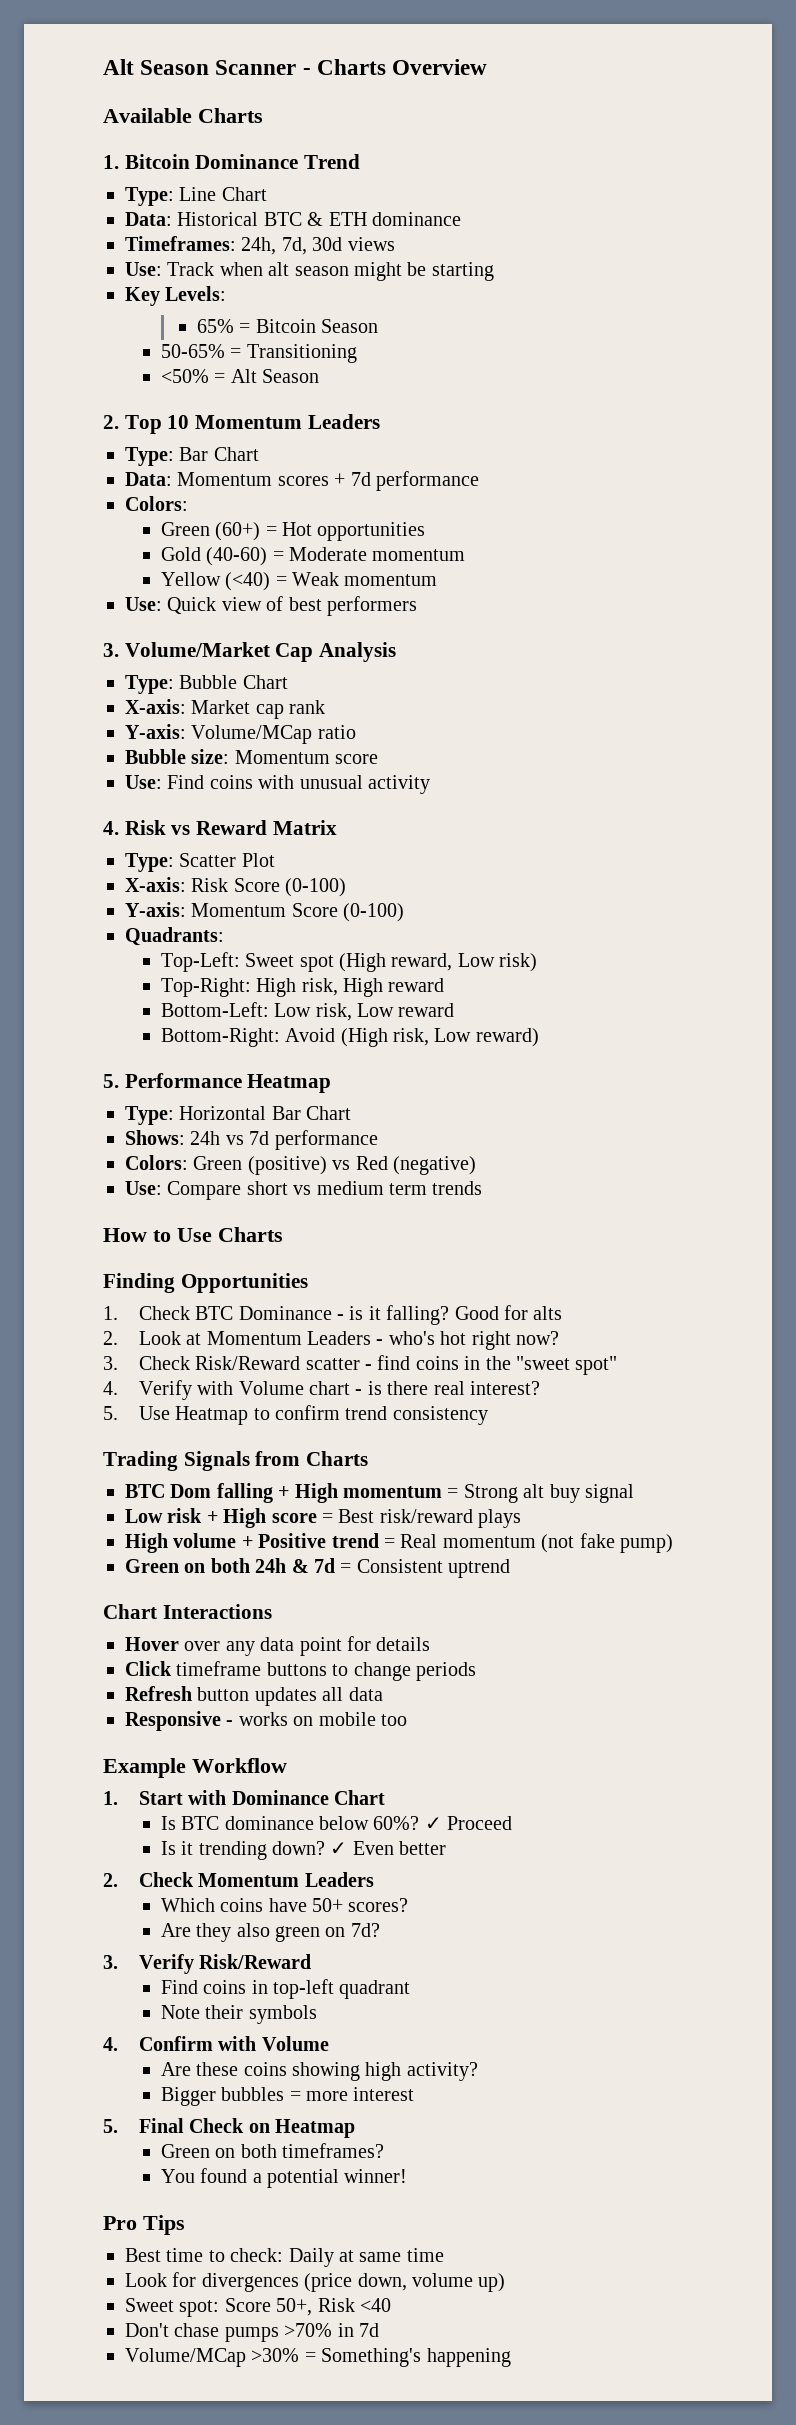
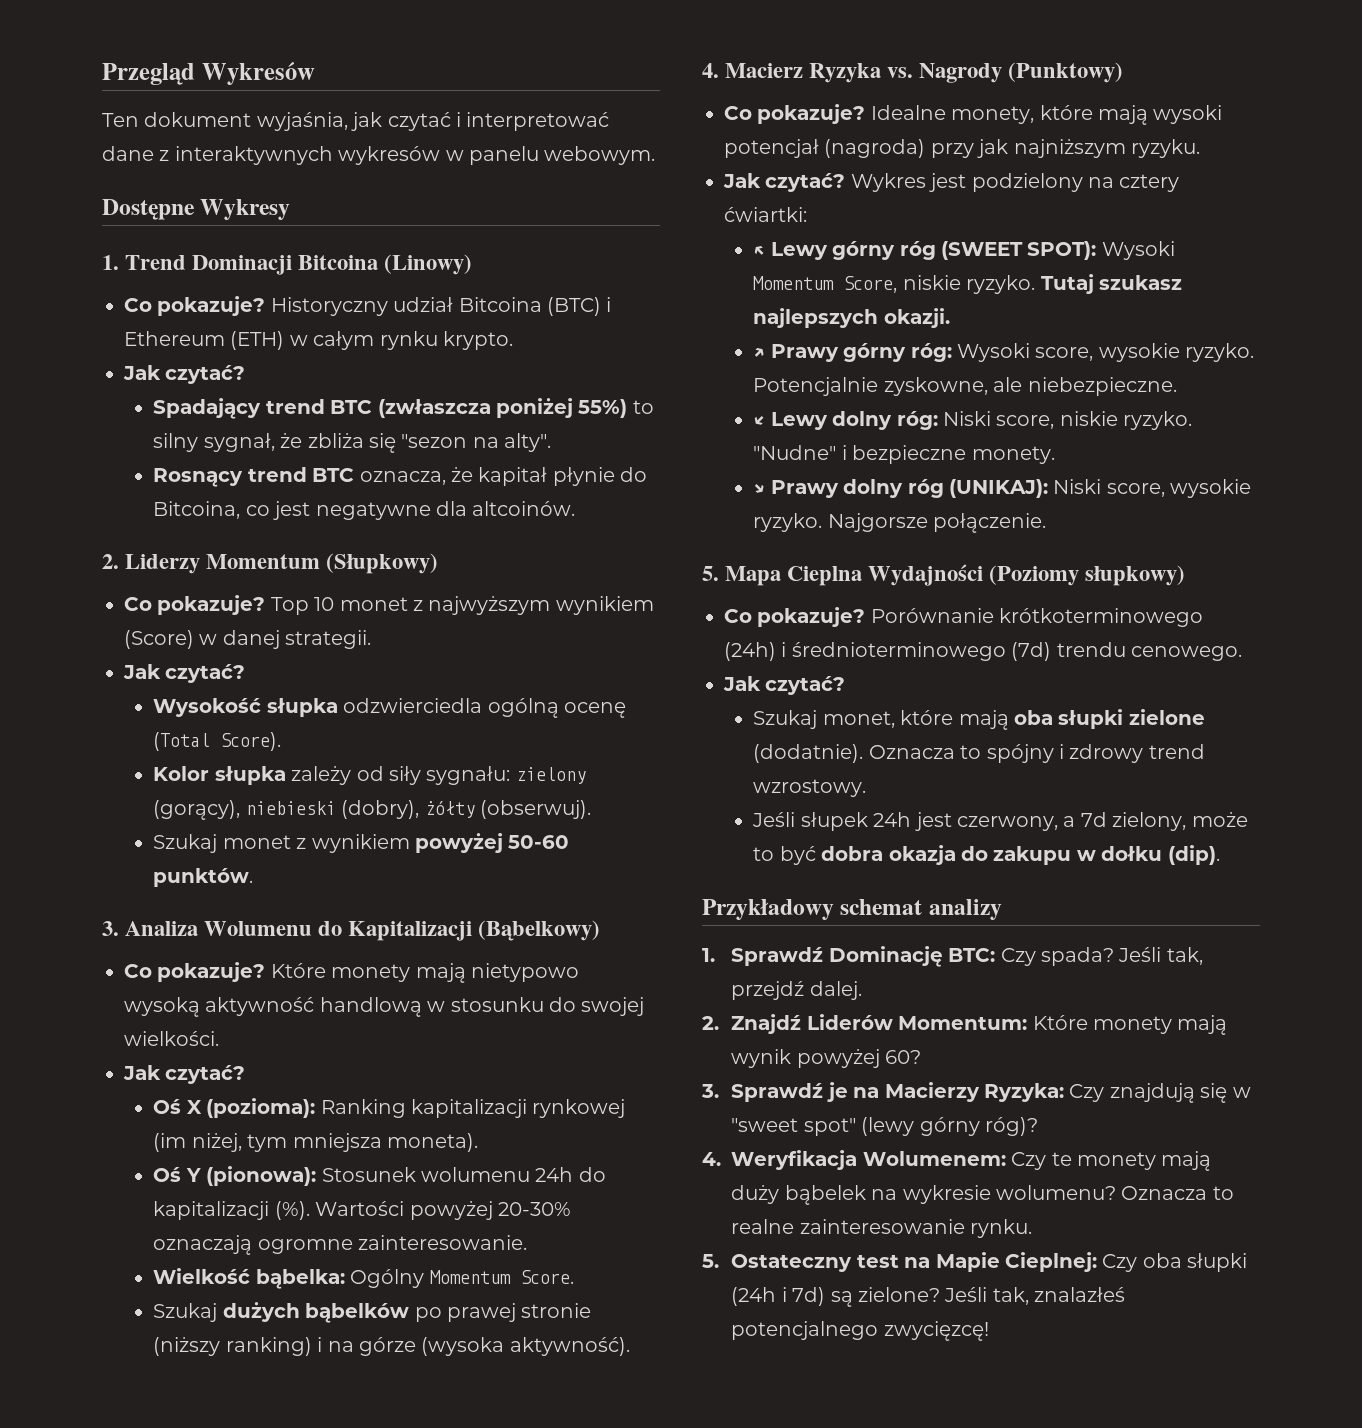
- Alt Season Scanner - Charts Overview
- Available Charts
- 1. Bitcoin Dominance Trend
- Type: Line Chart
- Data: Historical BTC & ETH dominance
- Timeframes: 24h, 7d, 30d views
- Use: Track when alt season might be starting
- Key Levels:
- 65% = Bitcoin Season
- 50-65% = Transitioning
- <50% = Alt Season
- 2. Top 10 Momentum Leaders
- Type: Bar Chart
- Data: Momentum scores + 7d performance
- Colors:
- Green (60+) = Hot opportunities
- Gold (40-60) = Moderate momentum
- Yellow (<40) = Weak momentum
- Use: Quick view of best performers
- 3. Volume/Market Cap Analysis
- Type: Bubble Chart
- X-axis: Market cap rank
- Y-axis: Volume/MCap ratio
- Bubble size: Momentum score
- Use: Find coins with unusual activity
- 4. Risk vs Reward Matrix
- Type: Scatter Plot
- X-axis: Risk Score (0-100)
- Y-axis: Momentum Score (0-100)
- Quadrants:
- Top-Left: Sweet spot (High reward, Low risk)
- Top-Right: High risk, High reward
- Bottom-Left: Low risk, Low reward
- Bottom-Right: Avoid (High risk, Low reward)
- 5. Performance Heatmap
- Type: Horizontal Bar Chart
- Shows: 24h vs 7d performance
- Colors: Green (positive) vs Red (negative)
- Use: Compare short vs medium term trends
- How to Use Charts
- Finding Opportunities
- 1. Check BTC Dominance - is it falling? Good for alts
- 2. Look at Momentum Leaders - who's hot right now?
- 3. Check Risk/Reward scatter - find coins in the "sweet spot"
- 4. Verify with Volume chart - is there real interest?
- 5. Use Heatmap to confirm trend consistency
- Trading Signals from Charts
- BTC Dom falling + High momentum = Strong alt buy signal
- Low risk + High score = Best risk/reward plays
- High volume + Positive trend = Real momentum (not fake pump)
- Green on both 24h & 7d = Consistent uptrend
- Chart Interactions
- Hover over any data point for details
- Click timeframe buttons to change periods
- Refresh button updates all data
- Responsive - works on mobile too
- Example Workflow
- 1. Start with Dominance Chart
- Is BTC dominance below 60%? ✓ Proceed
- Is it trending down? ✓ Even better
- 2. Check Momentum Leaders
- Which coins have 50+ scores?
- Are they also green on 7d?
- 3. Verify Risk/Reward
- Find coins in top-left quadrant
- Note their symbols
- 4. Confirm with Volume
- Are these coins showing high activity?
- Bigger bubbles = more interest
- 5. Final Check on Heatmap
- Green on both timeframes?
- You found a potential winner!
- Pro Tips
- Best time to check: Daily at same time
- Look for divergences (price down, volume up)
- Sweet spot: Score 50+, Risk <40
- Don't chase pumps >70% in 7d
- Volume/MCap >30% = Something's happening
+ Przegląd Wykresów
+ Ten dokument wyjaśnia, jak czytać i interpretować dane z interaktywnych wykresów w panelu webowym.
+ Dostępne Wykresy
+ 1. Trend Dominacji Bitcoina (Linowy)
+ Co pokazuje? Historyczny udział Bitcoina (BTC) i Ethereum (ETH) w całym rynku krypto.
+ Jak czytać?
+ Spadający trend BTC (zwłaszcza poniżej 55%) to silny sygnał, że zbliża się "sezon na alty".
+ Rosnący trend BTC oznacza, że kapitał płynie do Bitcoina, co jest negatywne dla altcoinów.
+ 2. Liderzy Momentum (Słupkowy)
+ Co pokazuje? Top 10 monet z najwyższym wynikiem (Score) w danej strategii.
+ Jak czytać?
+ Wysokość słupka odzwierciedla ogólną ocenę (Total Score).
+ Kolor słupka zależy od siły sygnału: zielony (gorący), niebieski (dobry), żółty (obserwuj).
+ Szukaj monet z wynikiem powyżej 50-60 punktów.
+ 3. Analiza Wolumenu do Kapitalizacji (Bąbelkowy)
+ Co pokazuje? Które monety mają nietypowo wysoką aktywność handlową w stosunku do swojej wielkości.
+ Jak czytać?
+ Oś X (pozioma): Ranking kapitalizacji rynkowej (im niżej, tym mniejsza moneta).
+ Oś Y (pionowa): Stosunek wolumenu 24h do kapitalizacji (%). Wartości powyżej 20-30% oznaczają ogromne zainteresowanie.
+ Wielkość bąbelka: Ogólny Momentum Score.
+ Szukaj dużych bąbelków po prawej stronie (niższy ranking) i na górze (wysoka aktywność).
+ 4. Macierz Ryzyka vs. Nagrody (Punktowy)
+ Co pokazuje? Idealne monety, które mają wysoki potencjał (nagroda) przy jak najniższym ryzyku.
+ Jak czytać? Wykres jest podzielony na cztery ćwiartki:
+ ↖ Lewy górny róg (SWEET SPOT): Wysoki Momentum Score, niskie ryzyko. Tutaj szukasz najlepszych okazji.
+ ↗ Prawy górny róg: Wysoki score, wysokie ryzyko. Potencjalnie zyskowne, ale niebezpieczne.
+ ↙ Lewy dolny róg: Niski score, niskie ryzyko. "Nudne" i bezpieczne monety.
+ ↘ Prawy dolny róg (UNIKAJ): Niski score, wysokie ryzyko. Najgorsze połączenie.
+ 5. Mapa Cieplna Wydajności (Poziomy słupkowy)
+ Co pokazuje? Porównanie krótkoterminowego (24h) i średnioterminowego (7d) trendu cenowego.
+ Jak czytać?
+ Szukaj monet, które mają oba słupki zielone (dodatnie). Oznacza to spójny i zdrowy trend wzrostowy.
+ Jeśli słupek 24h jest czerwony, a 7d zielony, może to być dobra okazja do zakupu w dołku (dip).
+ Przykładowy schemat analizy
+ 1. Sprawdź Dominację BTC: Czy spada? Jeśli tak, przejdź dalej.
+ 2. Znajdź Liderów Momentum: Które monety mają wynik powyżej 60?
+ 3. Sprawdź je na Macierzy Ryzyka: Czy znajdują się w "sweet spot" (lewy górny róg)?
+ 4. Weryfikacja Wolumenem: Czy te monety mają duży bąbelek na wykresie wolumenu? Oznacza to realne zainteresowanie rynku.
+ 5. Ostateczny test na Mapie Cieplnej: Czy oba słupki (24h i 7d) są zielone? Jeśli tak, znalazłeś potencjalnego zwycięzcę!

